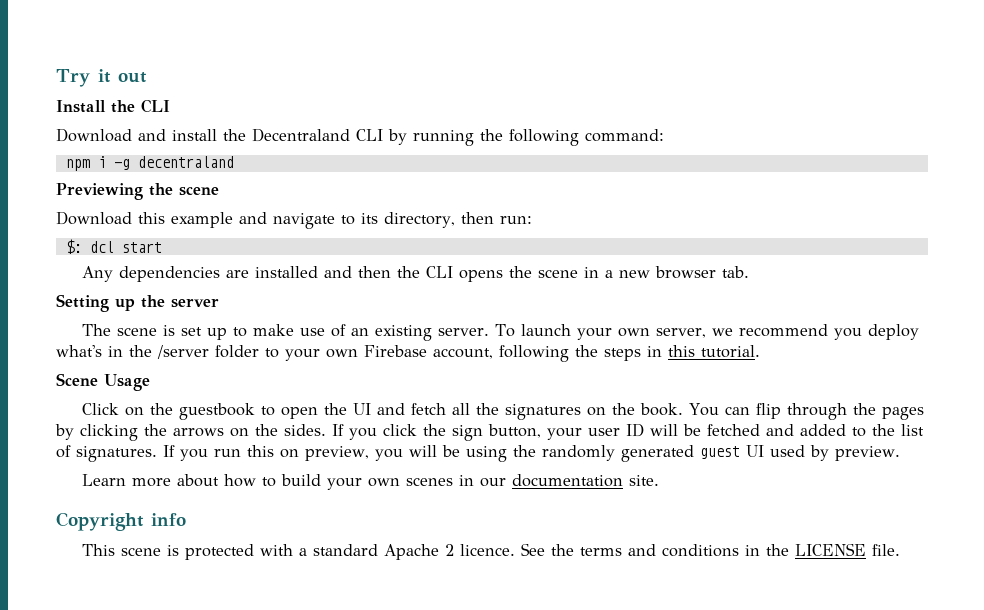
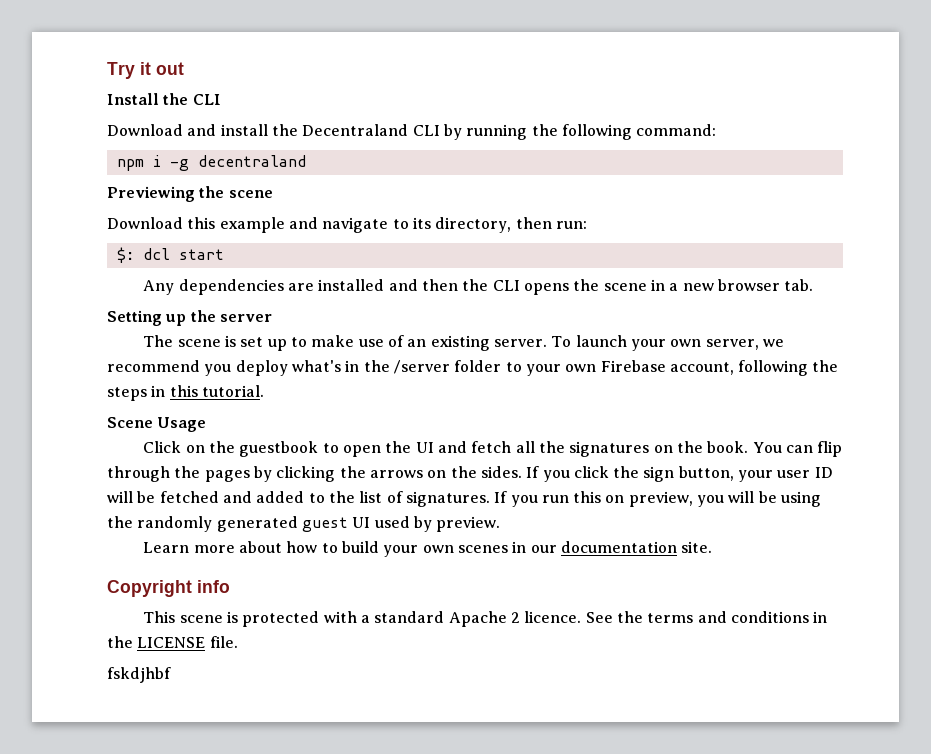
+ fskdjhbf

